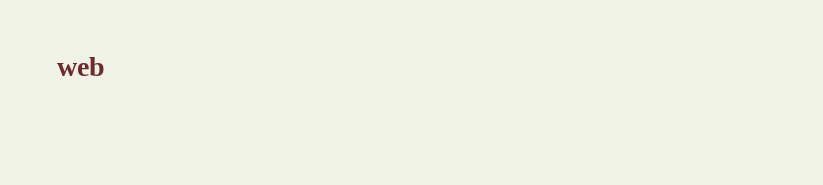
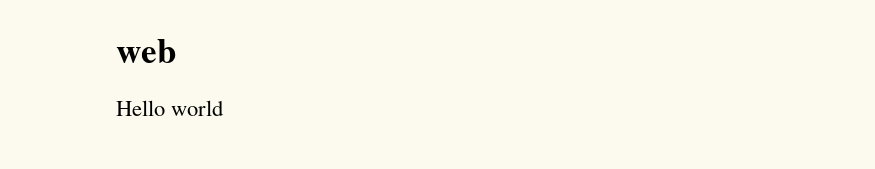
+ Hello world

